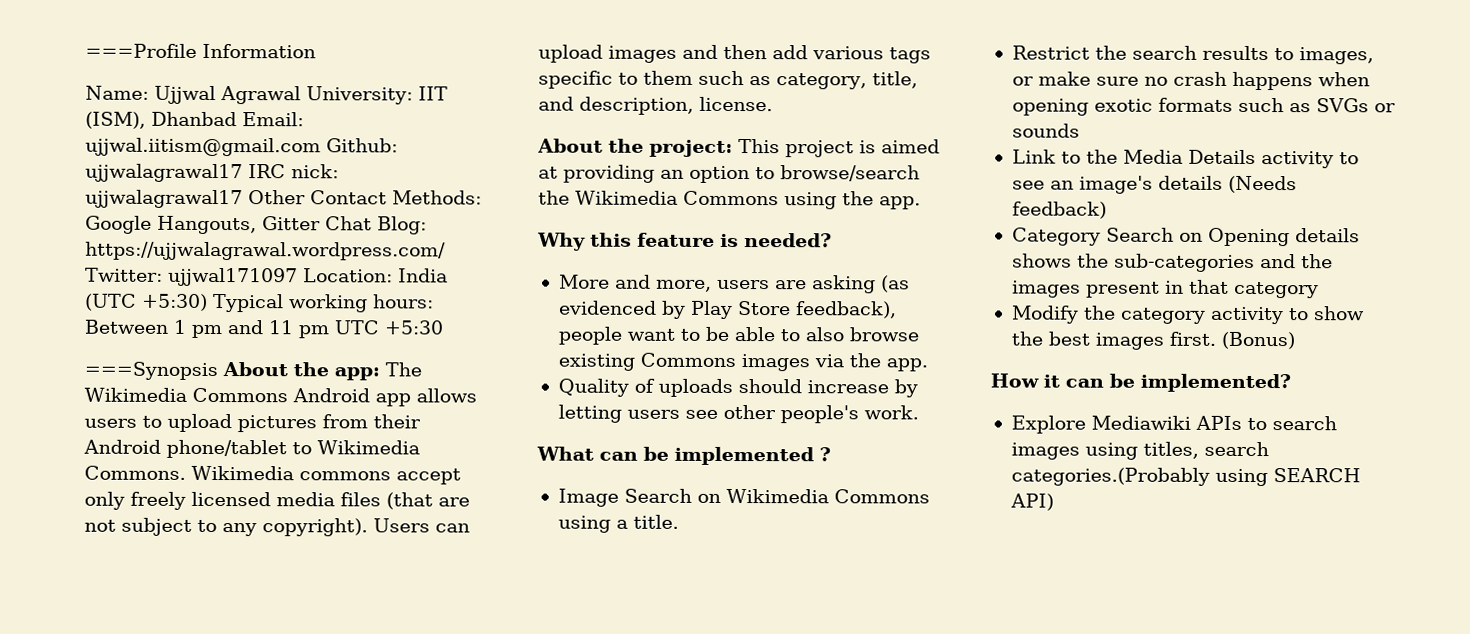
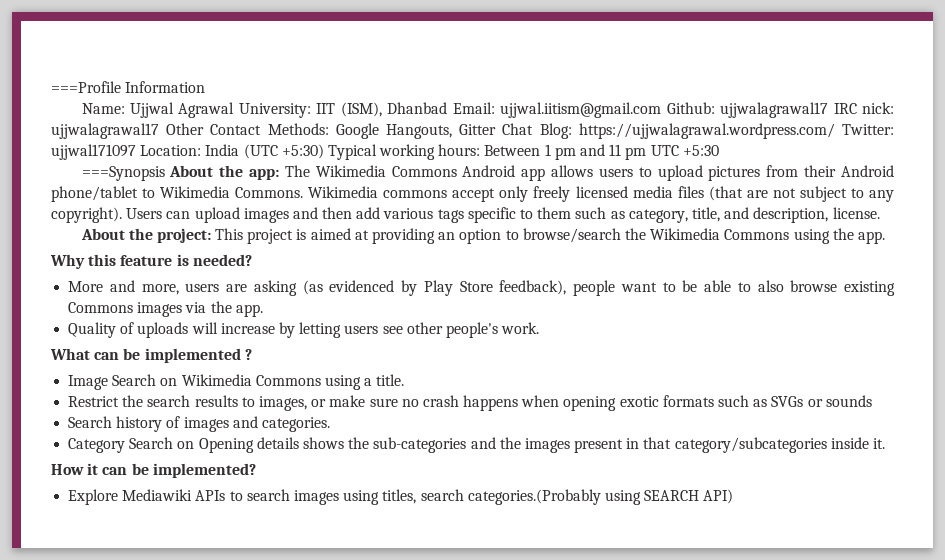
- Quality of uploads should increase by letting users see other people's work.
+ Quality of uploads will increase by letting users see other people's work.
- Link to the Media Details activity to see an image's details (Needs feedback)
+ Search history of images and categories.
- Category Search on Opening details shows the sub-categories and the images present in that category
- Modify the category activity to show the best images first. (Bonus)
+ Category Search on Opening details shows the sub-categories and the images present in that category/subcategories inside it.

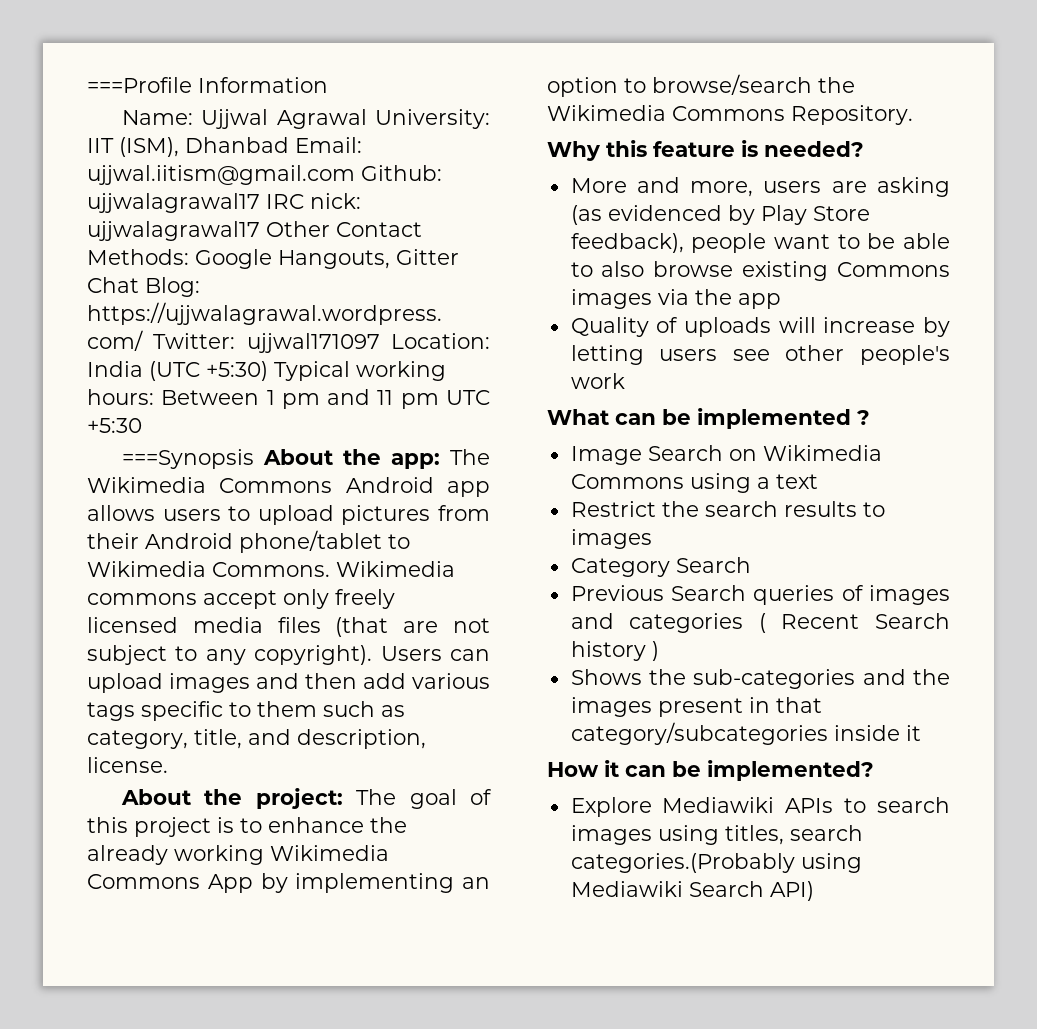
- About the project: This project is aimed at providing an option to browse/search the Wikimedia Commons using the app.
+ About the project: The goal of this project is to enhance the already working Wikimedia Commons App by implementing an option to browse/search the Wikimedia Commons Repository.
- More and more, users are asking (as evidenced by Play Store feedback), people want to be able to also browse existing Commons images via the app.
+ More and more, users are asking (as evidenced by Play Store feedback), people want to be able to also browse existing Commons images via the app
- Quality of uploads will increase by letting users see other people's work.
+ Quality of uploads will increase by letting users see other people's work
- Image Search on Wikimedia Commons using a title.
+ Image Search on Wikimedia Commons using a text
- Restrict the search results to images, or make sure no crash happens when opening exotic formats such as SVGs or sounds
- Search history of images and categories.
- Category Search on Opening details shows the sub-categories and the images present in that category/subcategories inside it.
+ Restrict the search results to images
+ Category Search
+ Previous Search queries of images and categories ( Recent Search history )
+ Shows the sub-categories and the images present in that category/subcategories inside it
- Explore Mediawiki APIs to search images using titles, search categories.(Probably using SEARCH API)
+ Explore Mediawiki APIs to search images using titles, search categories.(Probably using Mediawiki Search API)

